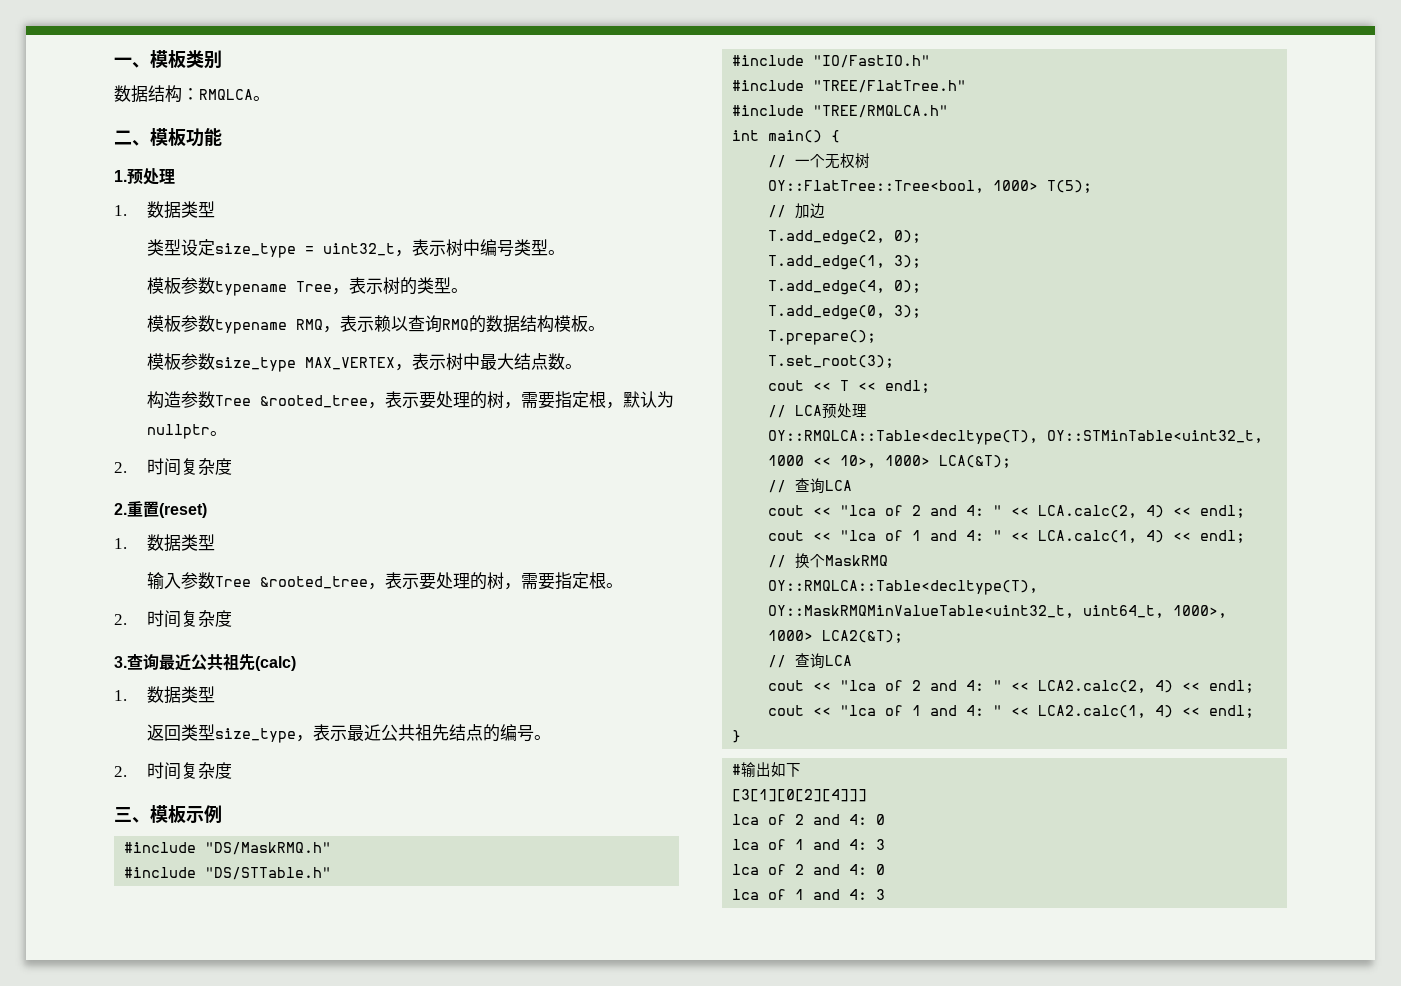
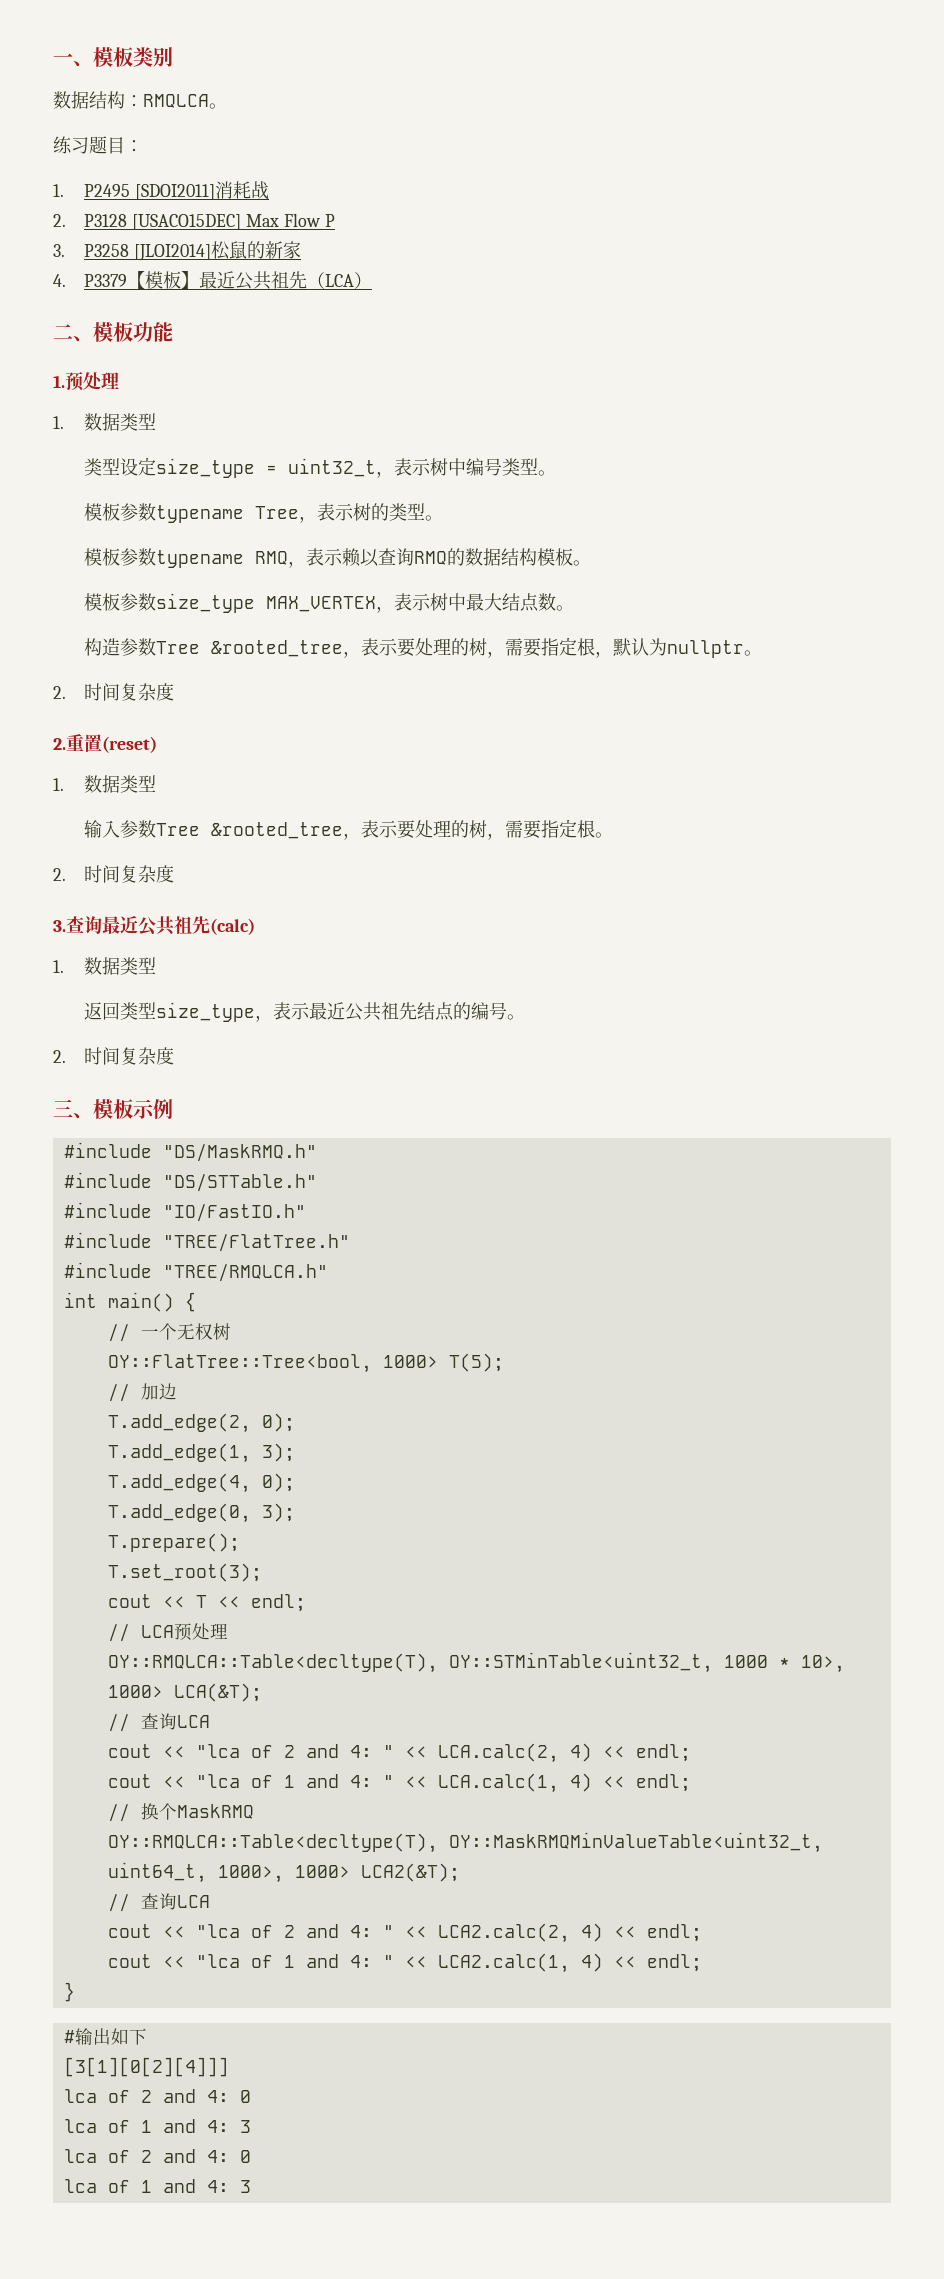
+ 练习题目：
+ 1. P2495 [SDOI2011]消耗战
+ 2. P3128 [USACO15DEC] Max Flow P
+ 3. P3258 [JLOI2014]松鼠的新家
+ 4. P3379【模板】最近公共祖先（LCA）
- OY::RMQLCA::Table<decltype(T), OY::STMinTable<uint32_t, 1000 << 10>, 1000> LCA(&T);
+ OY::RMQLCA::Table<decltype(T), OY::STMinTable<uint32_t, 1000 * 10>, 1000> LCA(&T);

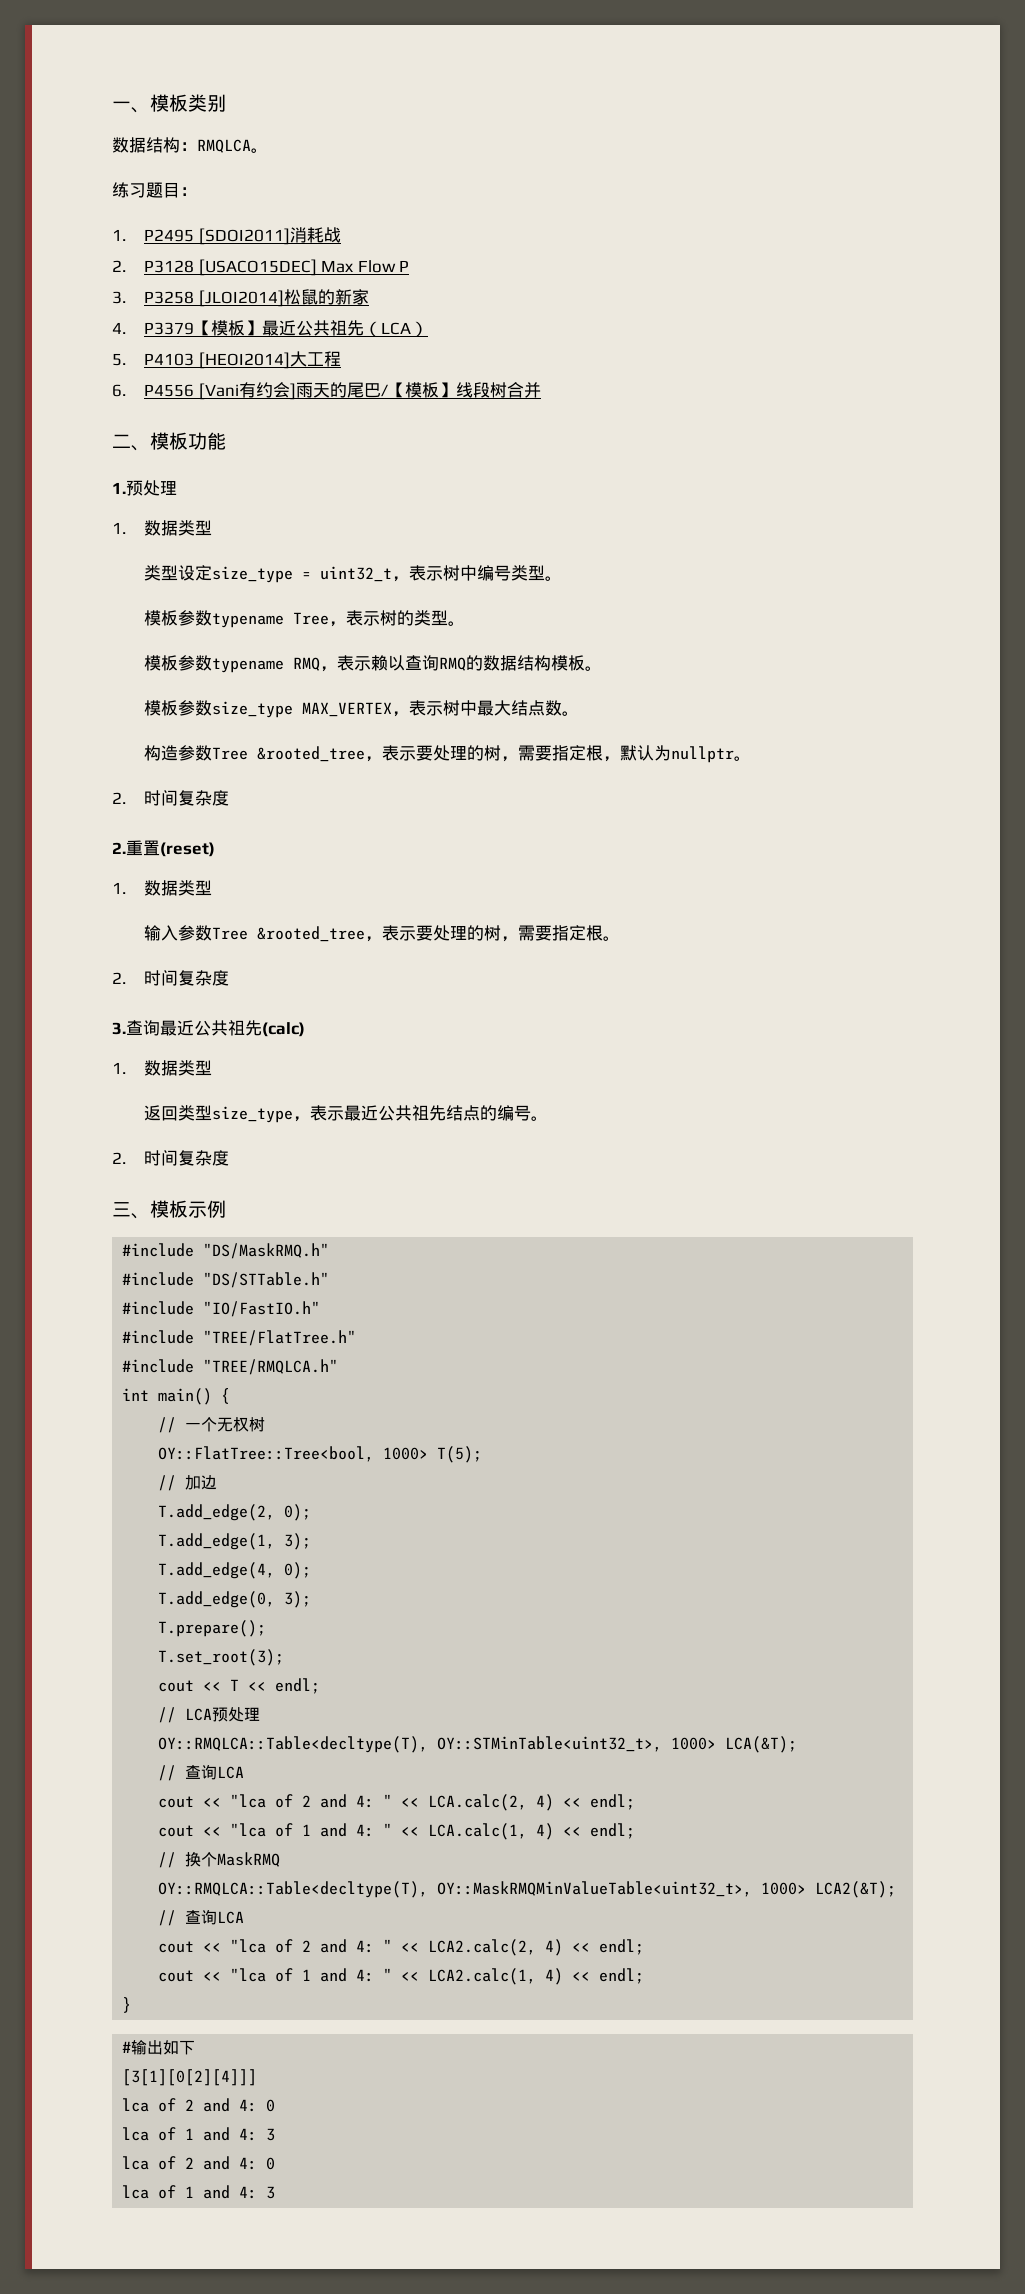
+ 5. P4103 [HEOI2014]大工程
+ 6. P4556 [Vani有约会]雨天的尾巴/【模板】线段树合并
- OY::RMQLCA::Table<decltype(T), OY::STMinTable<uint32_t, 1000 * 10>, 1000> LCA(&T);
+ OY::RMQLCA::Table<decltype(T), OY::STMinTable<uint32_t>, 1000> LCA(&T);
- OY::RMQLCA::Table<decltype(T), OY::MaskRMQMinValueTable<uint32_t, uint64_t, 1000>, 1000> LCA2(&T);
+ OY::RMQLCA::Table<decltype(T), OY::MaskRMQMinValueTable<uint32_t>, 1000> LCA2(&T);

